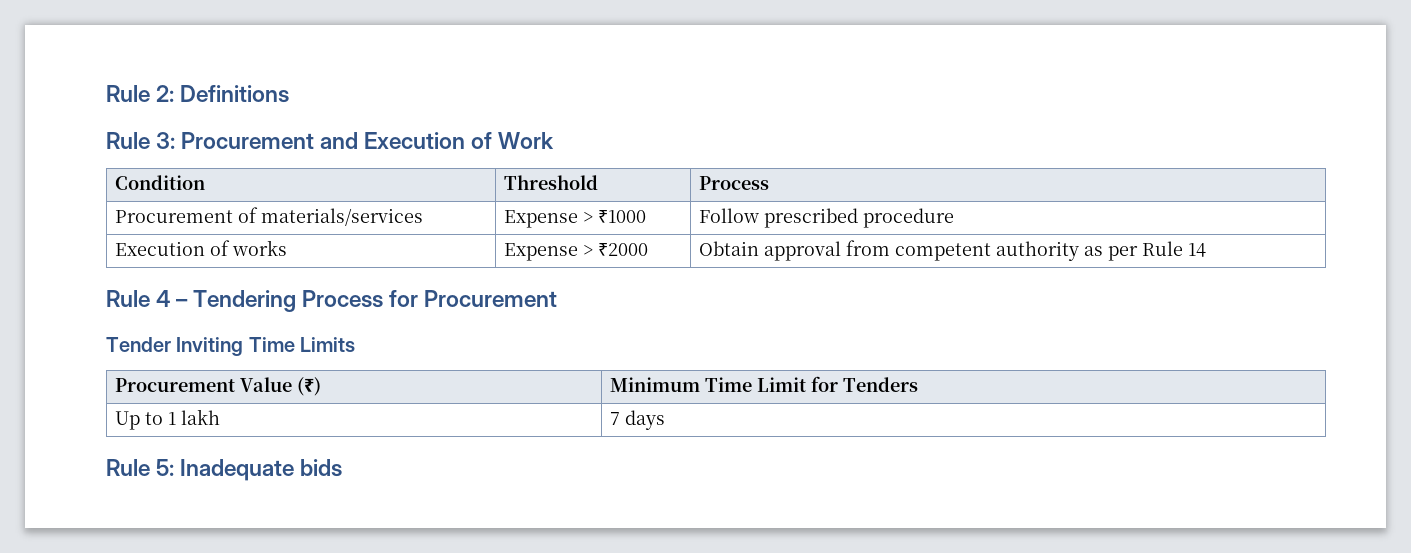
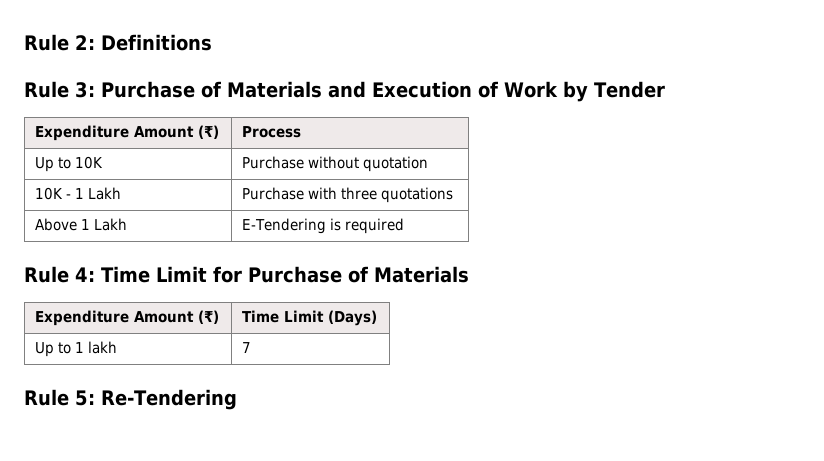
- Rule 3: Procurement and Execution of Work
- Condition | Threshold | Process
- Procurement of materials/services | Expense > ₹1000 | Follow prescribed procedure
- Execution of works | Expense > ₹2000 | Obtain approval from competent authority as per Rule 14
- Rule 4 – Tendering Process for Procurement
- Tender Inviting Time Limits
- Procurement Value (₹) | Minimum Time Limit for Tenders
+ Rule 3: Purchase of Materials and Execution of Work by Tender
+ Expenditure Amount (₹) | Process
+ Up to 10K | Purchase without quotation
+ 10K - 1 Lakh | Purchase with three quotations
+ Above 1 Lakh | E-Tendering is required
+ Rule 4: Time Limit for Purchase of Materials
+ Expenditure Amount (₹) | Time Limit (Days)
- Up to 1 lakh | 7 days
+ Up to 1 lakh | 7
- Rule 5: Inadequate bids
+ Rule 5: Re-Tendering

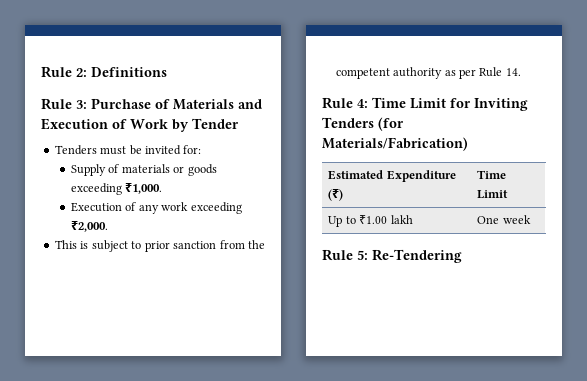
- Expenditure Amount (₹) | Process
- Up to 10K | Purchase without quotation
- 10K - 1 Lakh | Purchase with three quotations
- Above 1 Lakh | E-Tendering is required
+ Tenders must be invited for:
+ Supply of materials or goods exceeding ₹1,000.
+ Execution of any work exceeding ₹2,000.
+ This is subject to prior sanction from the competent authority as per Rule 14.
- Rule 4: Time Limit for Purchase of Materials
- Expenditure Amount (₹) | Time Limit (Days)
- Up to 1 lakh | 7
+ Rule 4: Time Limit for Inviting Tenders (for Materials/Fabrication)
+ Estimated Expenditure (₹) | Time Limit
+ Up to ₹1.00 lakh | One week

